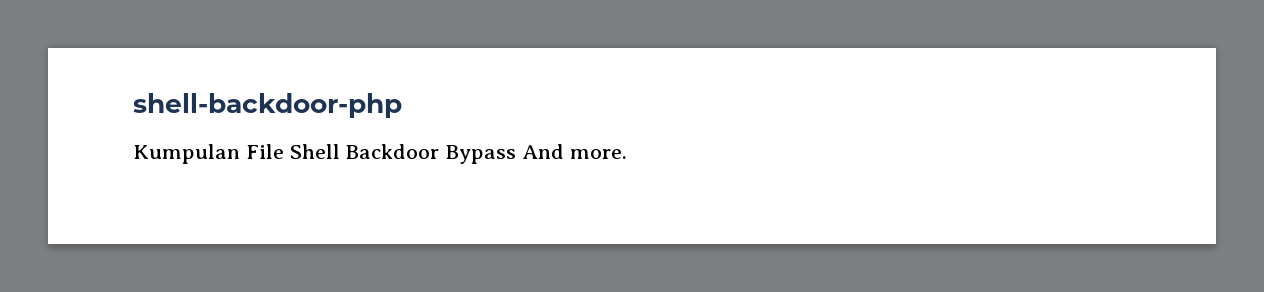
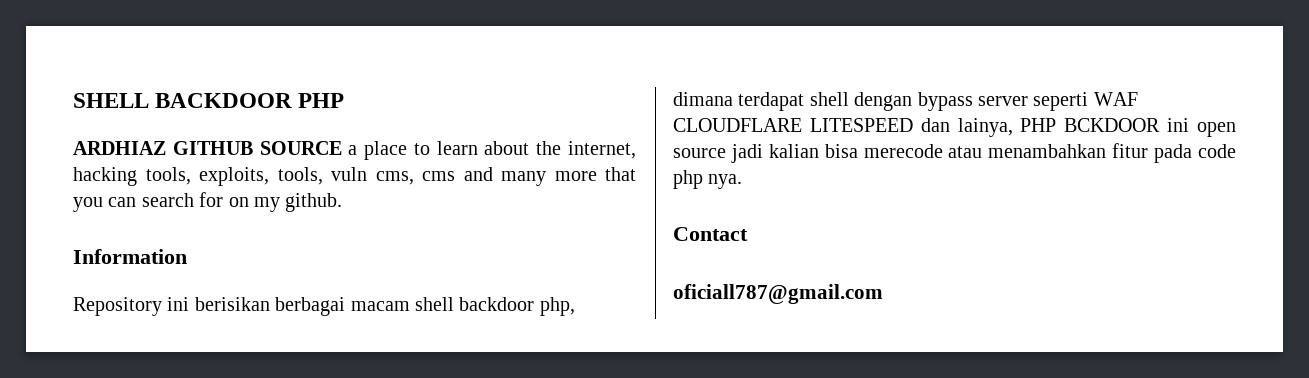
- shell-backdoor-php
- Kumpulan File Shell Backdoor Bypass And more.
+ SHELL BACKDOOR PHP
+ ARDHIAZ GITHUB SOURCE a place to learn about the internet, hacking tools, exploits, tools, vuln cms, cms and many more that you can search for on my github.
+ Information
+ Repository ini berisikan berbagai macam shell backdoor php, dimana terdapat shell dengan bypass server seperti WAF CLOUDFLARE LITESPEED dan lainya, PHP BCKDOOR ini open source jadi kalian bisa merecode atau menambahkan fitur pada code php nya.
+ Contact
+ oficiall787@gmail.com

